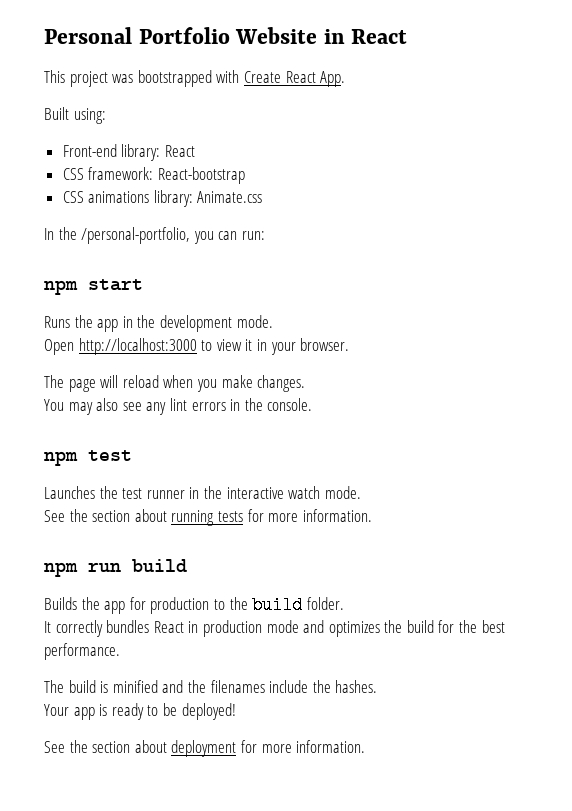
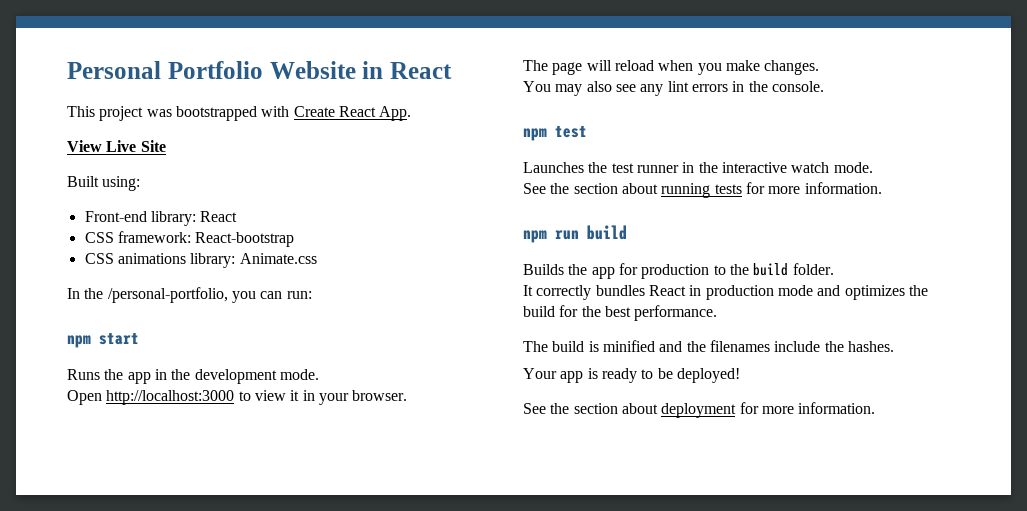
+ View Live Site

